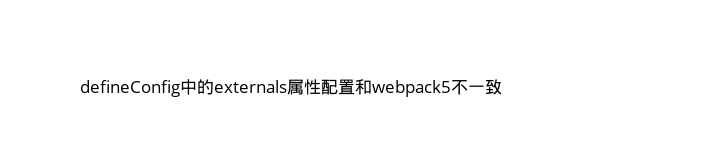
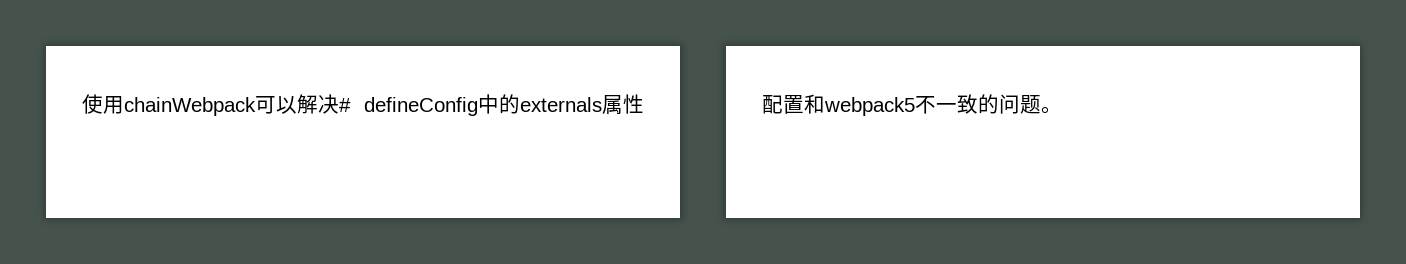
- defineConfig中的externals属性配置和webpack5不一致
+ 使用chainWebpack可以解决# defineConfig中的externals属性配置和webpack5不一致的问题。

